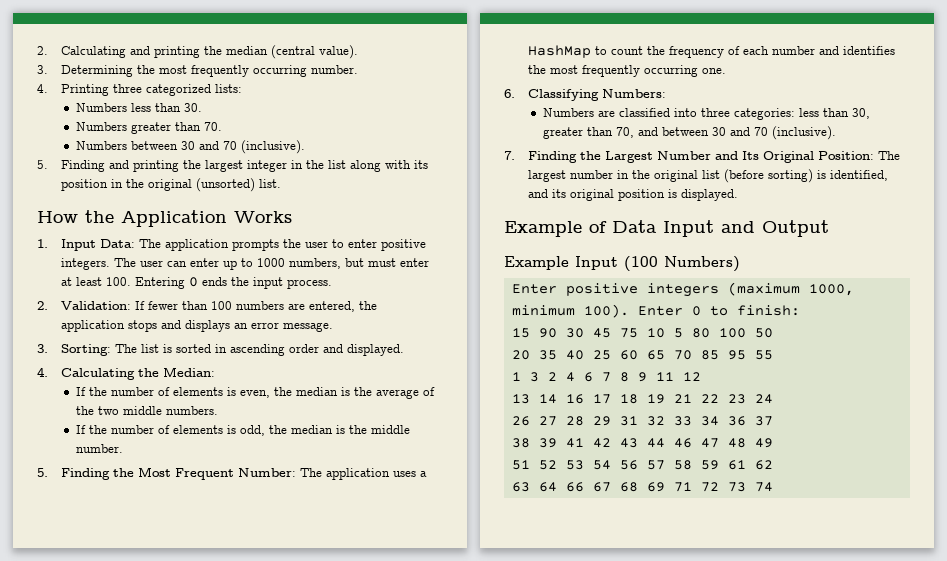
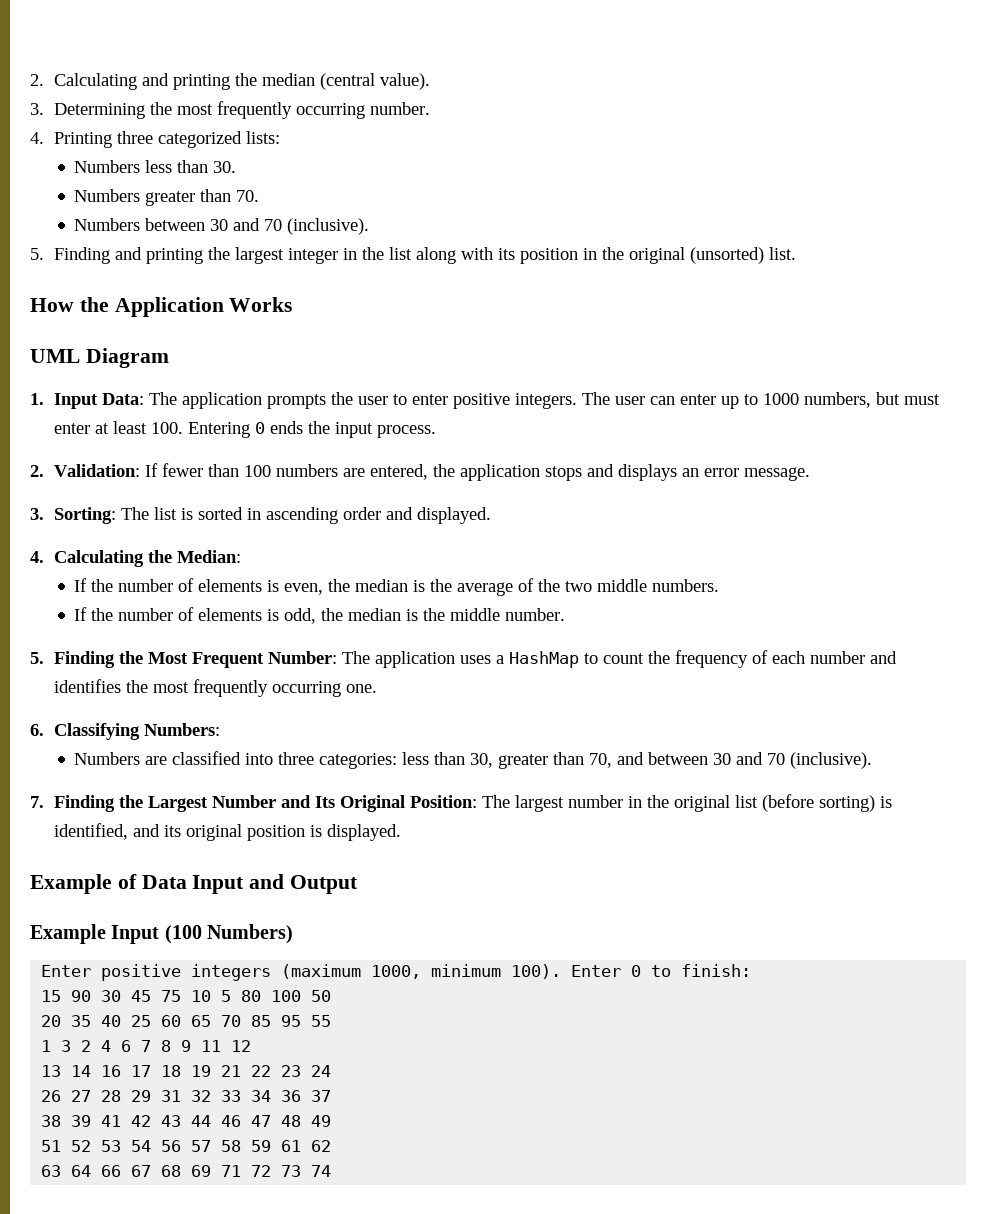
+ UML Diagram

